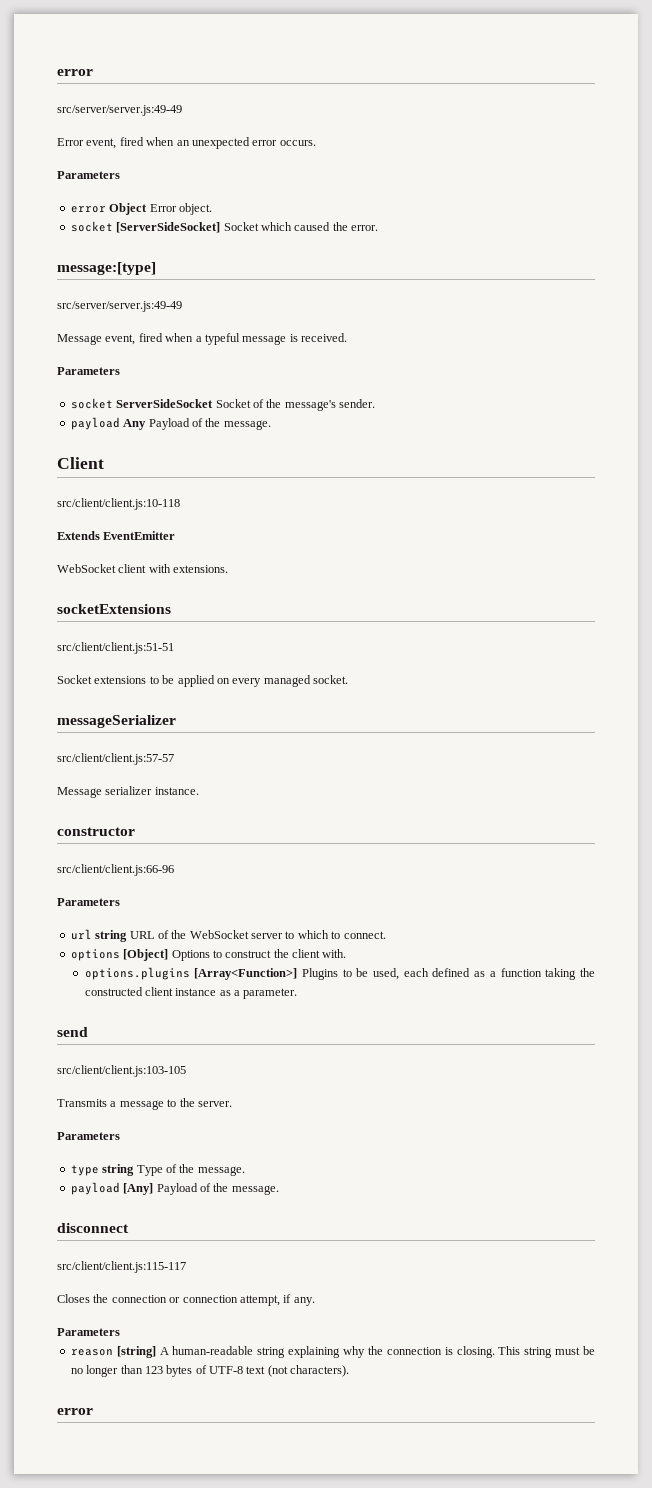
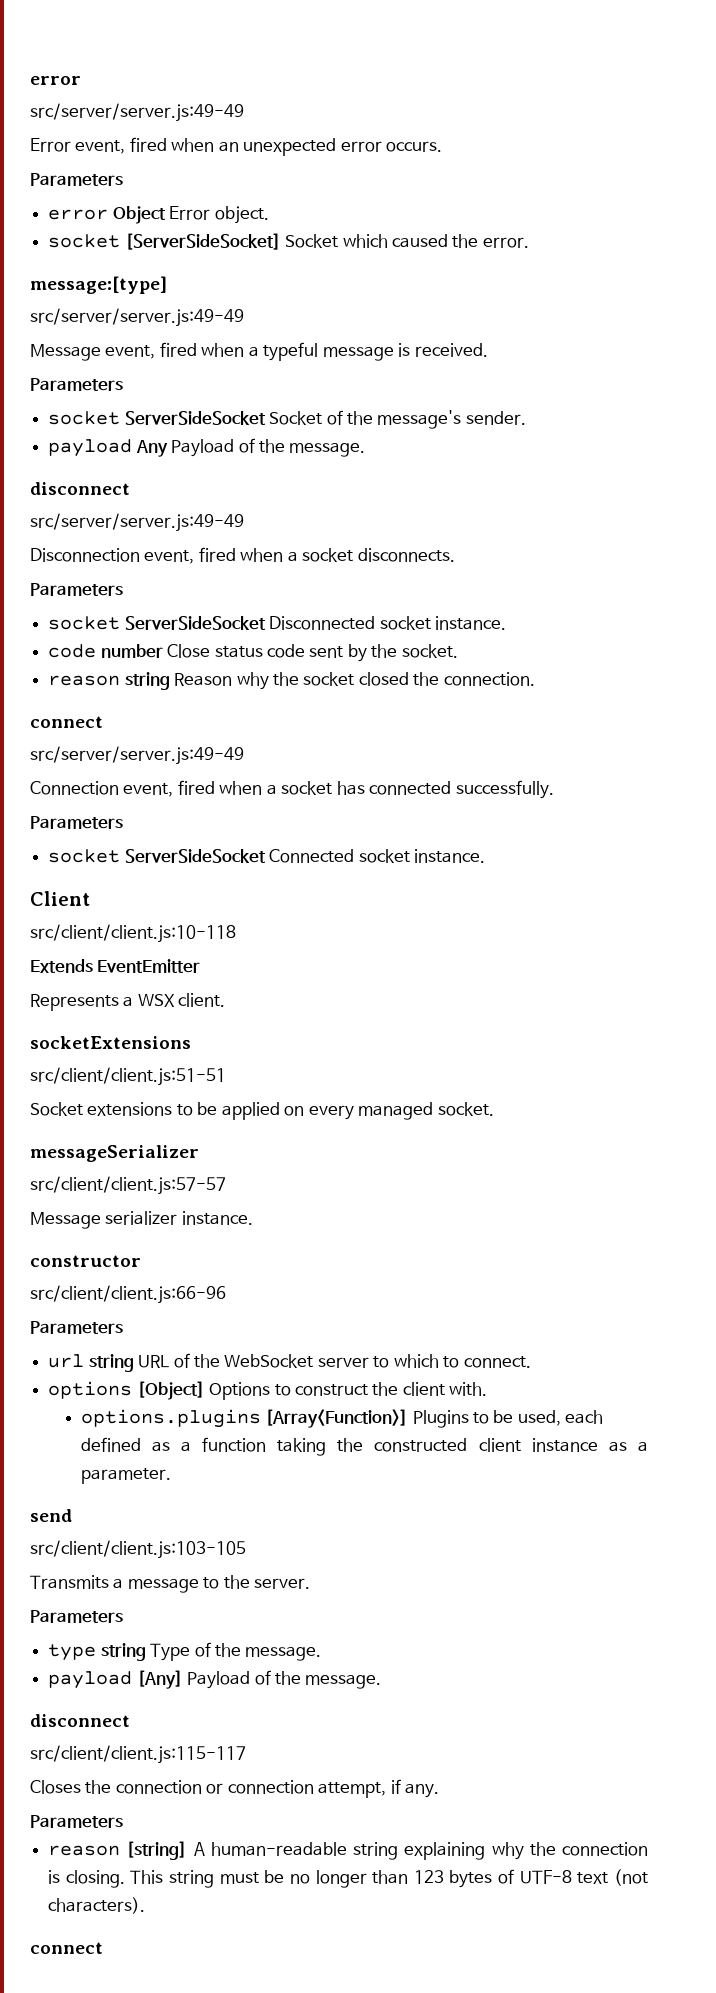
  payload Any Payload of the message.
+ disconnect
+ src/server/server.js:49-49
+ Disconnection event, fired when a socket disconnects.
+ Parameters
+ socket ServerSideSocket Disconnected socket instance.
+ code number Close status code sent by the socket.
+ reason string Reason why the socket closed the connection.
+ connect
+ src/server/server.js:49-49
+ Connection event, fired when a socket has connected successfully.
+ Parameters
+ socket ServerSideSocket Connected socket instance.
- WebSocket client with extensions.
+ Represents a WSX client.
  This string must be no longer than 123 bytes of UTF-8 text (not characters).
- error
+ connect

